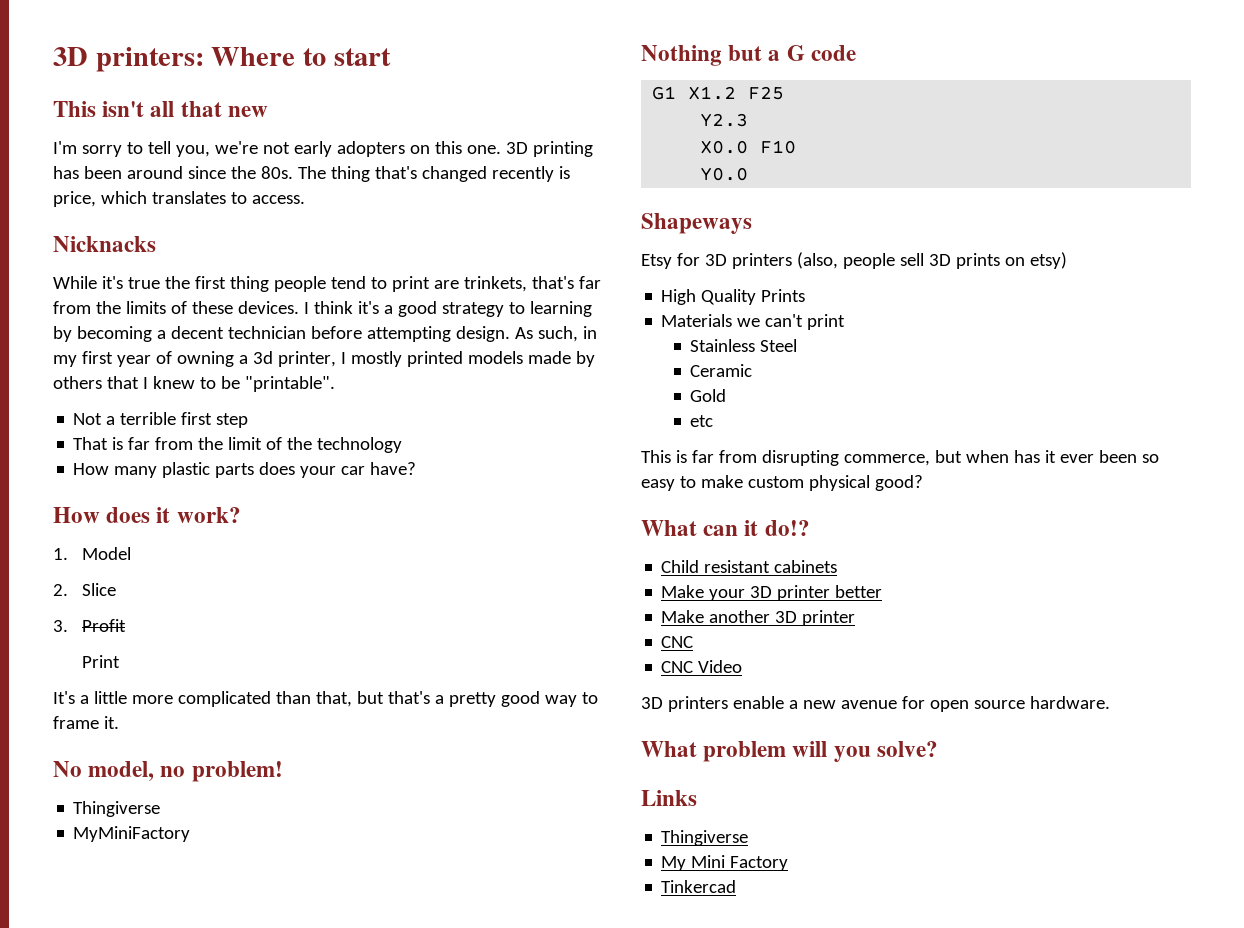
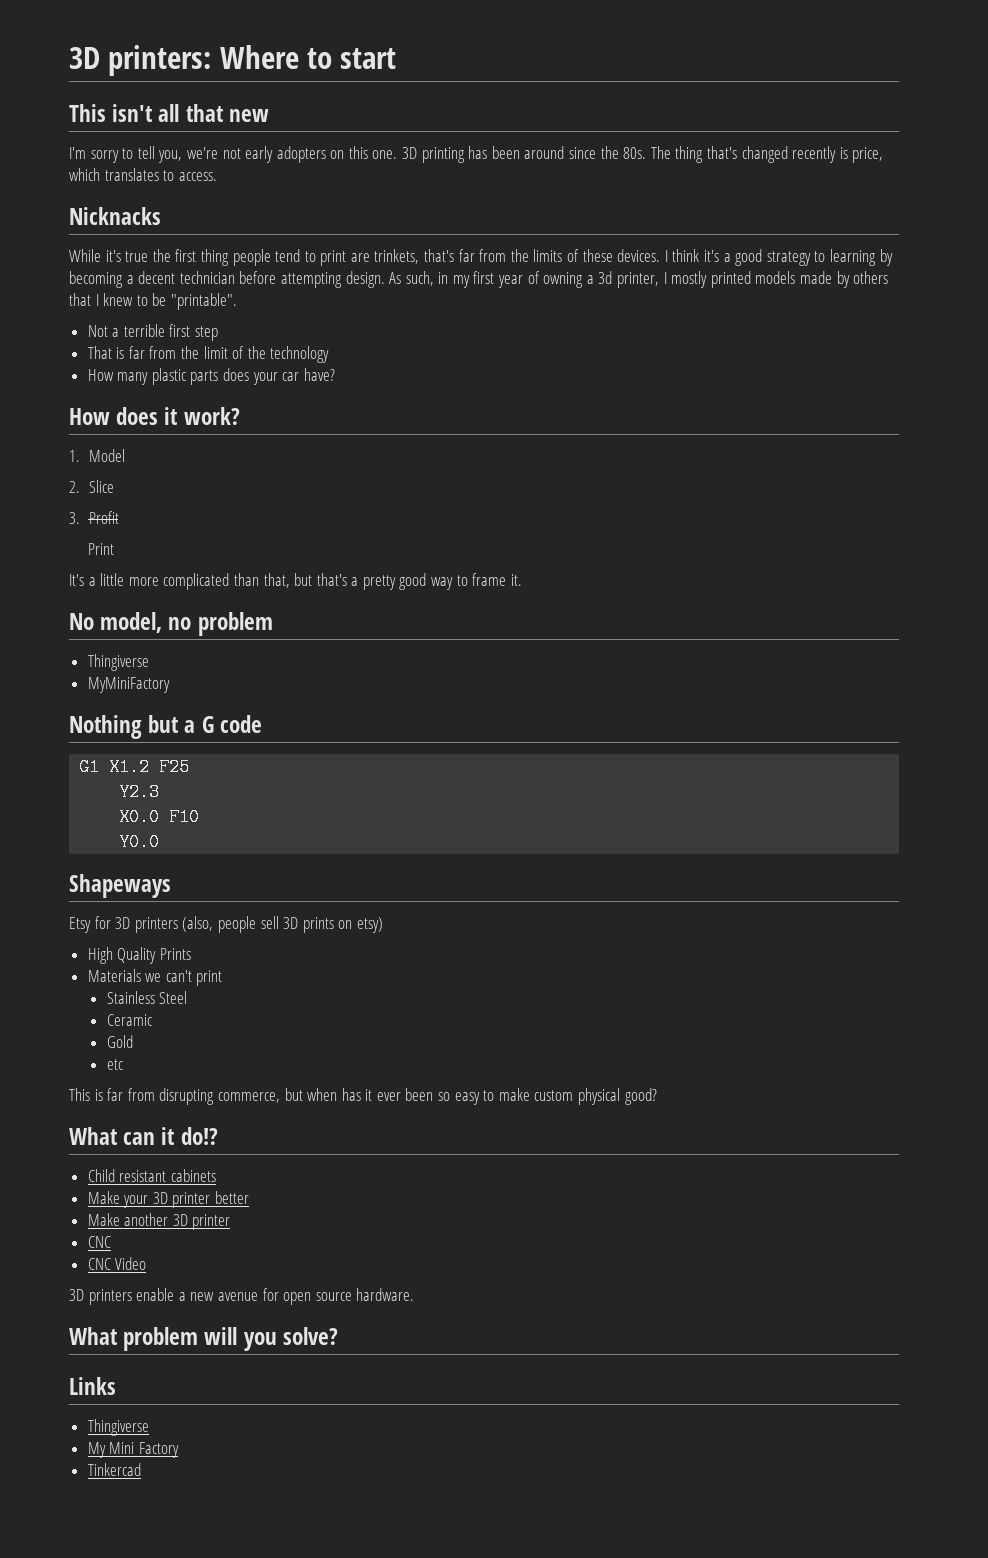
- No model, no problem!
+ No model, no problem

